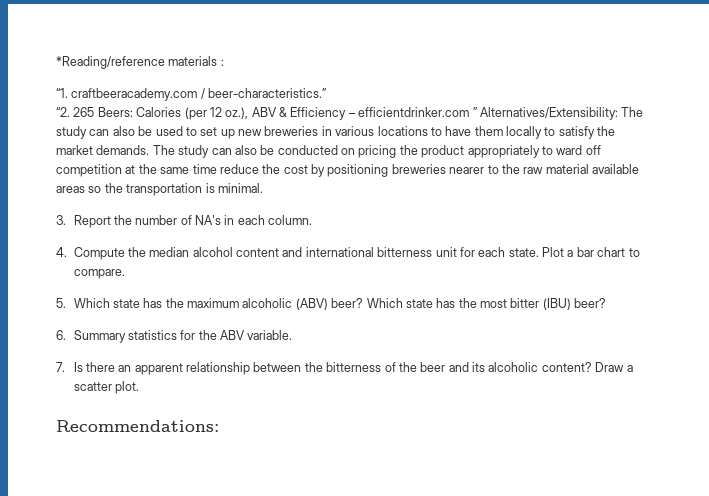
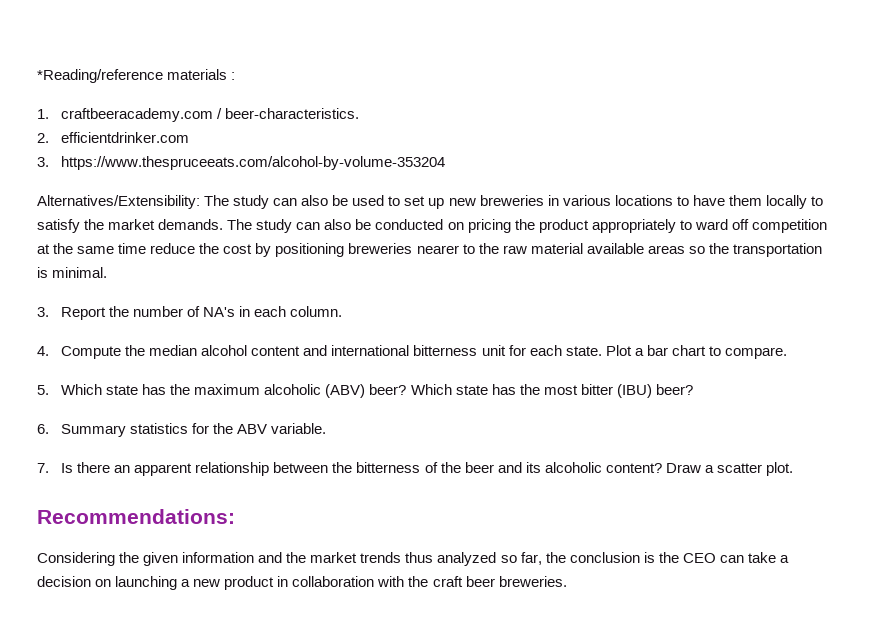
- “1. craftbeeracademy.com / beer-characteristics.”
- “2. 265 Beers: Calories (per 12 oz.), ABV & Efficiency – efficientdrinker.com ” Alternatives/Extensibility: The study can also be used to set up new breweries in various locations to have them locally to satisfy the market demands.
+ 1. craftbeeracademy.com / beer-characteristics.
+ 2. efficientdrinker.com
+ 3. https://www.thespruceeats.com/alcohol-by-volume-353204
+ Alternatives/Extensibility: The study can also be used to set up new breweries in various locations to have them locally to satisfy the market demands.
+ Considering the given information and the market trends thus analyzed so far, the conclusion is the CEO can take a decision on launching a new product in collaboration with the craft beer breweries.

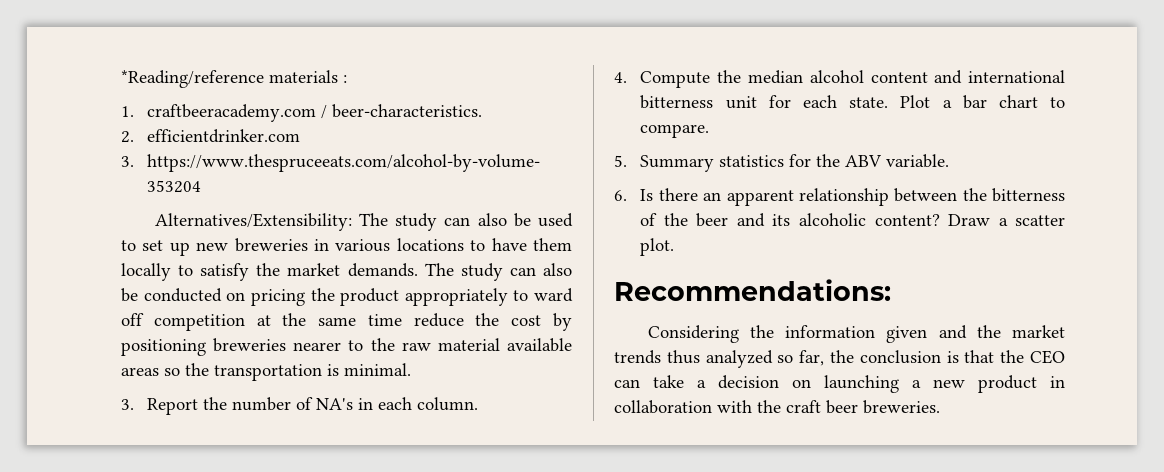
- 5. Which state has the maximum alcoholic (ABV) beer? Which state has the most bitter (IBU) beer?
- 6. Summary statistics for the ABV variable.
+ 5. Summary statistics for the ABV variable.
- 7. Is there an apparent relationship between the bitterness of the beer and its alcoholic content?
+ 6. Is there an apparent relationship between the bitterness of the beer and its alcoholic content?
- Considering the given information and the market trends thus analyzed so far, the conclusion is the CEO can take a decision on launching a new product in collaboration with the craft beer breweries.
+ Considering the information given and the market trends thus analyzed so far, the conclusion is that the CEO can take a decision on launching a new product in collaboration with the craft beer breweries.

